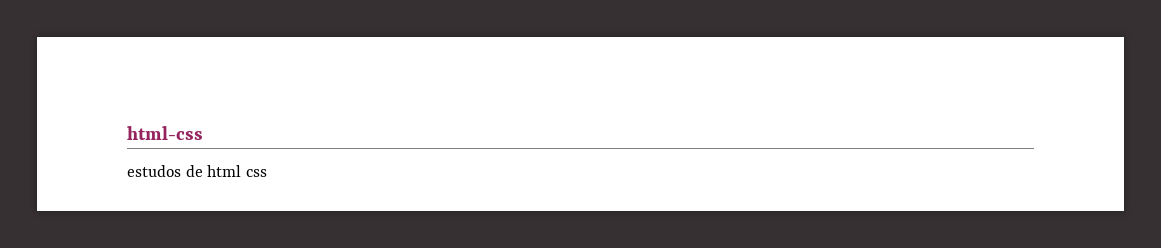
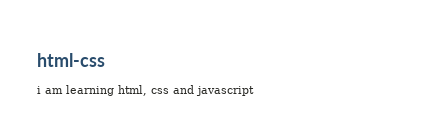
- estudos de html css
+ i am learning html, css and javascript

